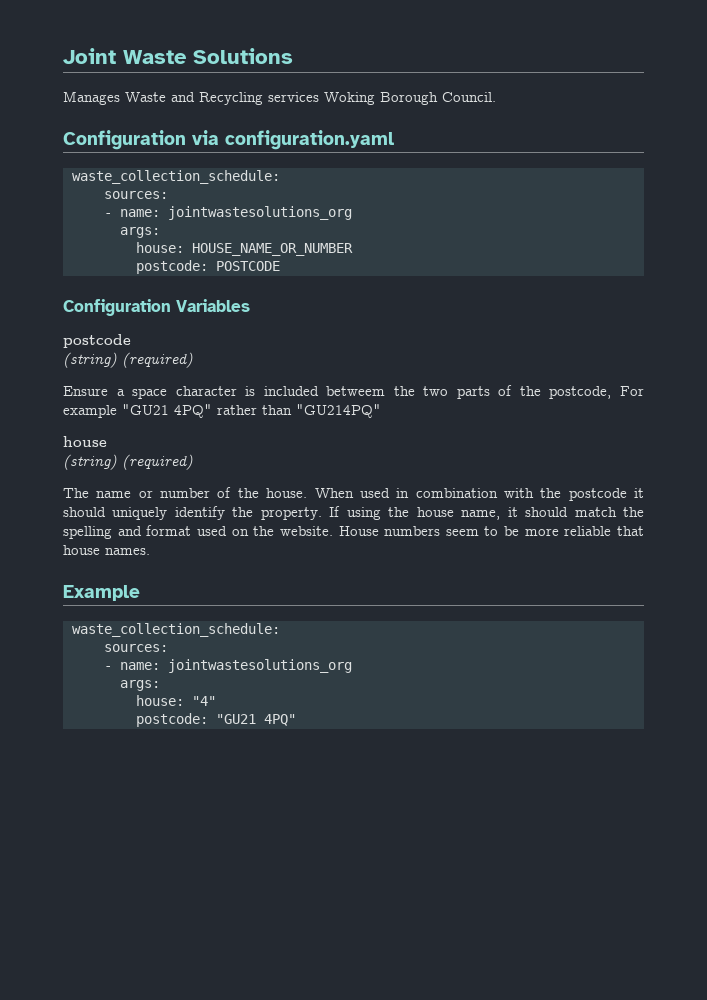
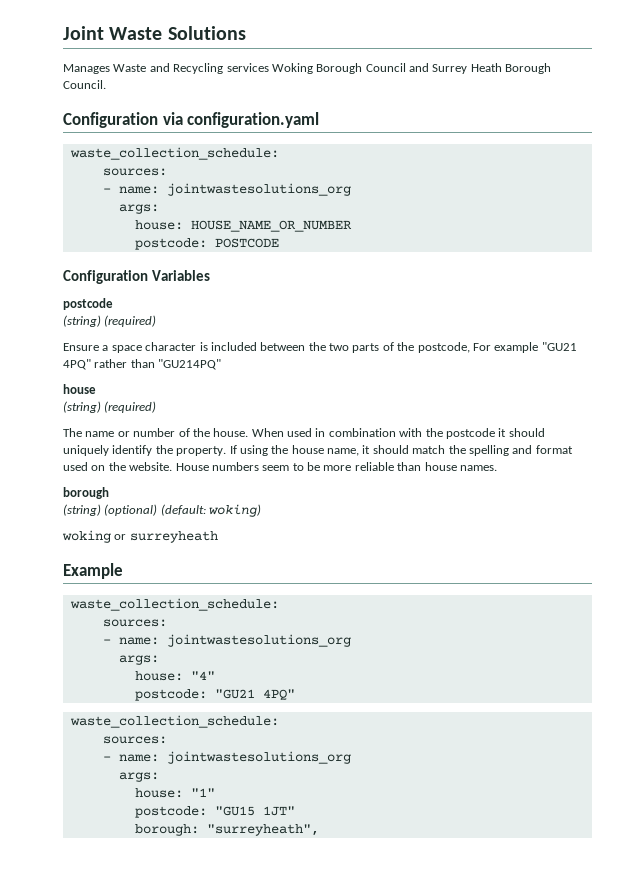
- Manages Waste and Recycling services Woking Borough Council.
+ Manages Waste and Recycling services Woking Borough Council and Surrey Heath Borough Council.
- Ensure a space character is included betweem the two parts of the postcode, For example "GU21 4PQ" rather than "GU214PQ"
+ Ensure a space character is included between the two parts of the postcode, For example "GU21 4PQ" rather than "GU214PQ"
- House numbers seem to be more reliable that house names.
+ House numbers seem to be more reliable than house names.
+ borough
+ (string) (optional) (default: woking)
+ woking or surreyheath
  postcode: "GU21 4PQ"
+ waste_collection_schedule:
+ sources:
+ - name: jointwastesolutions_org
+ args:
+ house: "1"
+ postcode: "GU15 1JT"
+ borough: "surreyheath",

